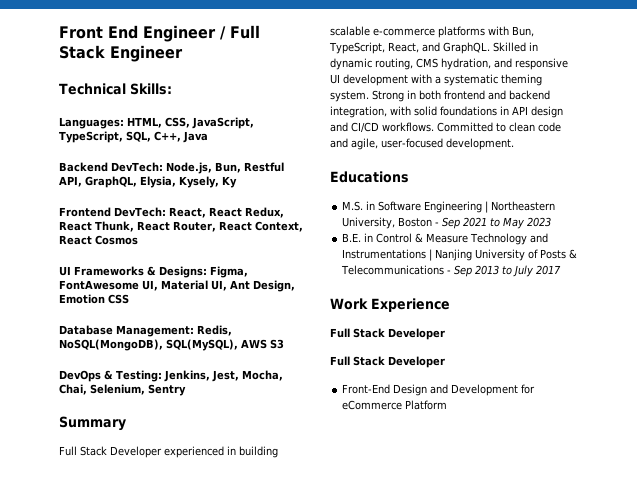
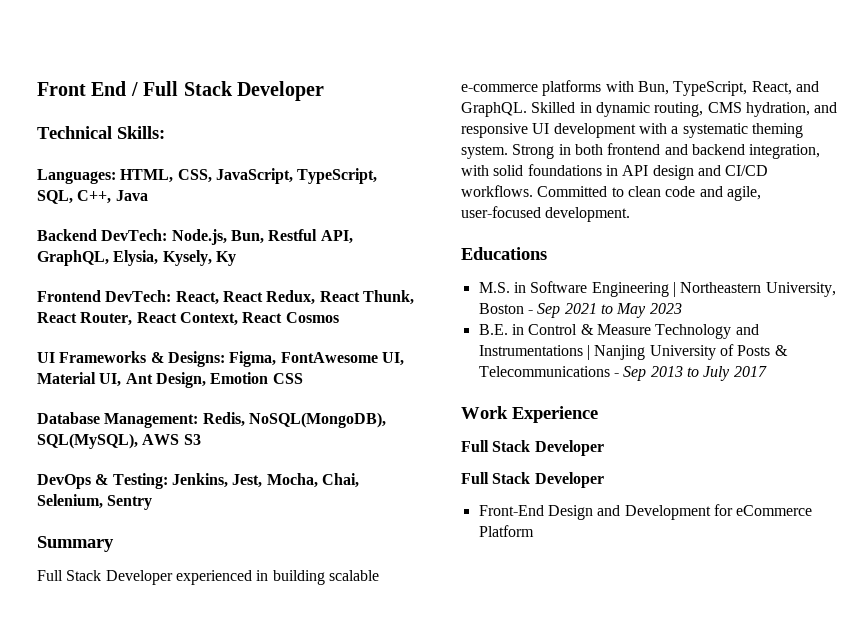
- Front End Engineer / Full Stack Engineer
+ Front End / Full Stack Developer

